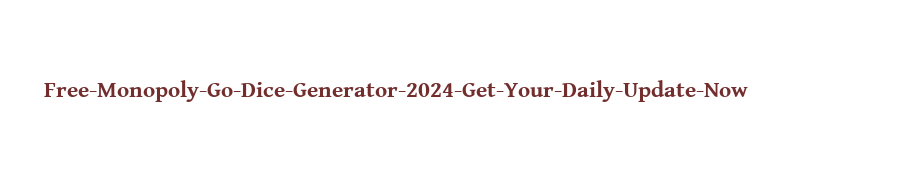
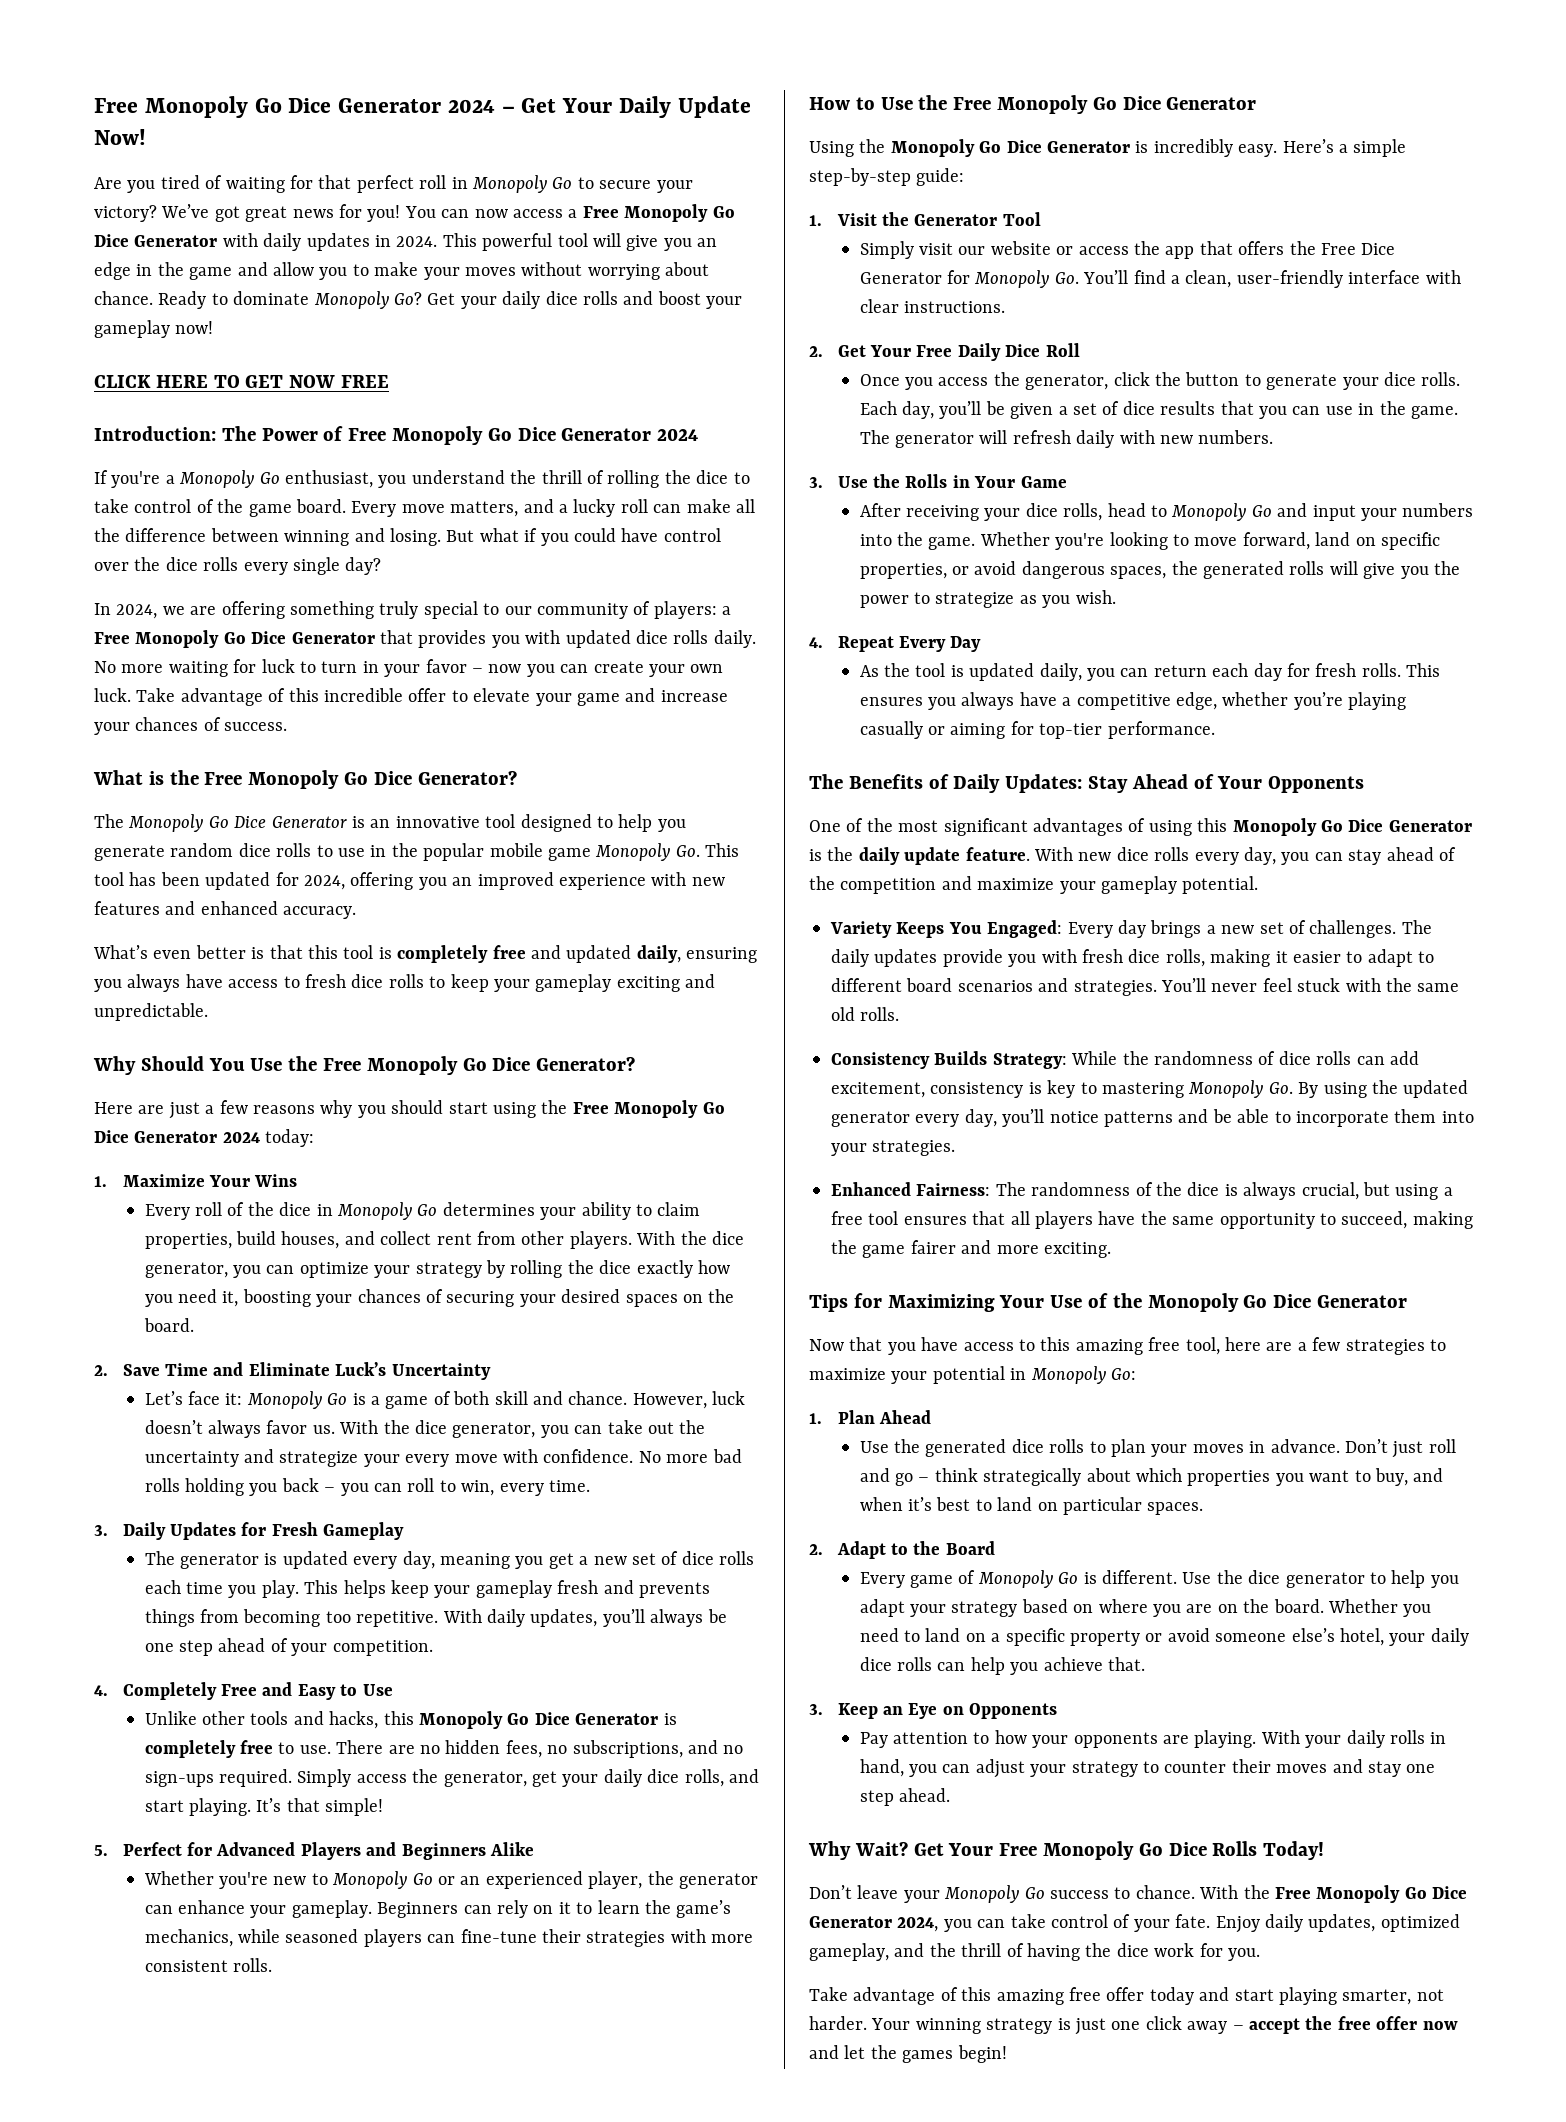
- Free-Monopoly-Go-Dice-Generator-2024-Get-Your-Daily-Update-Now
+ Free Monopoly Go Dice Generator 2024 – Get Your Daily Update Now!
+ Are you tired of waiting for that perfect roll in Monopoly Go to secure your victory? We’ve got great news for you! You can now access a Free Monopoly Go Dice Generator with daily updates in 2024. This powerful tool will give you an edge in the game and allow you to make your moves without worrying about chance. Ready to dominate Monopoly Go? Get your daily dice rolls and boost your gameplay now!
+ CLICK HERE TO GET NOW FREE
+ Introduction: The Power of Free Monopoly Go Dice Generator 2024
+ If you're a Monopoly Go enthusiast, you understand the thrill of rolling the dice to take control of the game board. Every move matters, and a lucky roll can make all the difference between winning and losing. But what if you could have control over the dice rolls every single day?
+ In 2024, we are offering something truly special to our community of players: a Free Monopoly Go Dice Generator that provides you with updated dice rolls daily. No more waiting for luck to turn in your favor – now you can create your own luck. Take advantage of this incredible offer to elevate your game and increase your chances of success.
+ What is the Free Monopoly Go Dice Generator?
+ The Monopoly Go Dice Generator is an innovative tool designed to help you generate random dice rolls to use in the popular mobile game Monopoly Go. This tool has been updated for 2024, offering you an improved experience with new features and enhanced accuracy.
+ What’s even better is that this tool is completely free and updated daily, ensuring you always have access to fresh dice rolls to keep your gameplay exciting and unpredictable.
+ Why Should You Use the Free Monopoly Go Dice Generator?
+ Here are just a few reasons why you should start using the Free Monopoly Go Dice Generator 2024 today:
+ 1. Maximize Your Wins
+ Every roll of the dice in Monopoly Go determines your ability to claim properties, build houses, and collect rent from other players. With the dice generator, you can optimize your strategy by rolling the dice exactly how you need it, boosting your chances of securing your desired spaces on the board.
+ 2. Save Time and Eliminate Luck’s Uncertainty
+ Let’s face it: Monopoly Go is a game of both skill and chance. However, luck doesn’t always favor us. With the dice generator, you can take out the uncertainty and strategize your every move with confidence. No more bad rolls holding you back – you can roll to win, every time.
+ 3. Daily Updates for Fresh Gameplay
+ The generator is updated every day, meaning you get a new set of dice rolls each time you play. This helps keep your gameplay fresh and prevents things from becoming too repetitive. With daily updates, you’ll always be one step ahead of your competition.
+ 4. Completely Free and Easy to Use
+ Unlike other tools and hacks, this Monopoly Go Dice Generator is completely free to use. There are no hidden fees, no subscriptions, and no sign-ups required. Simply access the generator, get your daily dice rolls, and start playing. It’s that simple!
+ 5. Perfect for Advanced Players and Beginners Alike
+ Whether you're new to Monopoly Go or an experienced player, the generator can enhance your gameplay. Beginners can rely on it to learn the game’s mechanics, while seasoned players can fine-tune their strategies with more consistent rolls.
+ How to Use the Free Monopoly Go Dice Generator
+ Using the Monopoly Go Dice Generator is incredibly easy. Here’s a simple step-by-step guide:
+ 1. Visit the Generator Tool
+ Simply visit our website or access the app that offers the Free Dice Generator for Monopoly Go. You’ll find a clean, user-friendly interface with clear instructions.
+ 2. Get Your Free Daily Dice Roll
+ Once you access the generator, click the button to generate your dice rolls. Each day, you’ll be given a set of dice results that you can use in the game. The generator will refresh daily with new numbers.
+ 3. Use the Rolls in Your Game
+ After receiving your dice rolls, head to Monopoly Go and input your numbers into the game. Whether you're looking to move forward, land on specific properties, or avoid dangerous spaces, the generated rolls will give you the power to strategize as you wish.
+ 4. Repeat Every Day
+ As the tool is updated daily, you can return each day for fresh rolls. This ensures you always have a competitive edge, whether you’re playing casually or aiming for top-tier performance.
+ The Benefits of Daily Updates: Stay Ahead of Your Opponents
+ One of the most significant advantages of using this Monopoly Go Dice Generator is the daily update feature. With new dice rolls every day, you can stay ahead of the competition and maximize your gameplay potential.
+ Variety Keeps You Engaged: Every day brings a new set of challenges. The daily updates provide you with fresh dice rolls, making it easier to adapt to different board scenarios and strategies. You’ll never feel stuck with the same old rolls.
+ Consistency Builds Strategy: While the randomness of dice rolls can add excitement, consistency is key to mastering Monopoly Go. By using the updated generator every day, you’ll notice patterns and be able to incorporate them into your strategies.
+ Enhanced Fairness: The randomness of the dice is always crucial, but using a free tool ensures that all players have the same opportunity to succeed, making the game fairer and more exciting.
+ Tips for Maximizing Your Use of the Monopoly Go Dice Generator
+ Now that you have access to this amazing free tool, here are a few strategies to maximize your potential in Monopoly Go:
+ 1. Plan Ahead
+ Use the generated dice rolls to plan your moves in advance. Don’t just roll and go – think strategically about which properties you want to buy, and when it’s best to land on particular spaces.
+ 2. Adapt to the Board
+ Every game of Monopoly Go is different. Use the dice generator to help you adapt your strategy based on where you are on the board. Whether you need to land on a specific property or avoid someone else’s hotel, your daily dice rolls can help you achieve that.
+ 3. Keep an Eye on Opponents
+ Pay attention to how your opponents are playing. With your daily rolls in hand, you can adjust your strategy to counter their moves and stay one step ahead.
+ Why Wait? Get Your Free Monopoly Go Dice Rolls Today!
+ Don’t leave your Monopoly Go success to chance. With the Free Monopoly Go Dice Generator 2024, you can take control of your fate. Enjoy daily updates, optimized gameplay, and the thrill of having the dice work for you.
+ Take advantage of this amazing free offer today and start playing smarter, not harder. Your winning strategy is just one click away – accept the free offer now and let the games begin!

